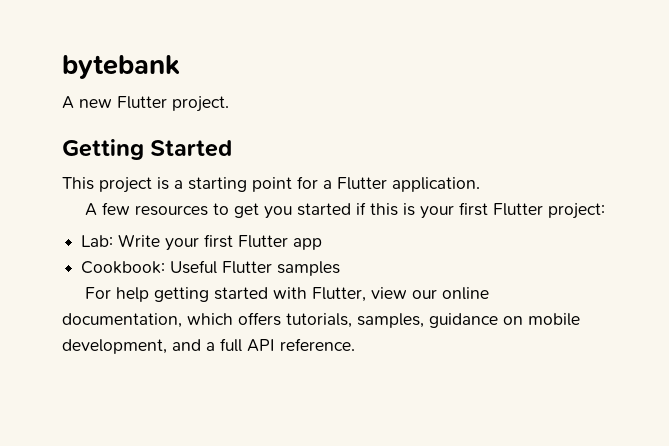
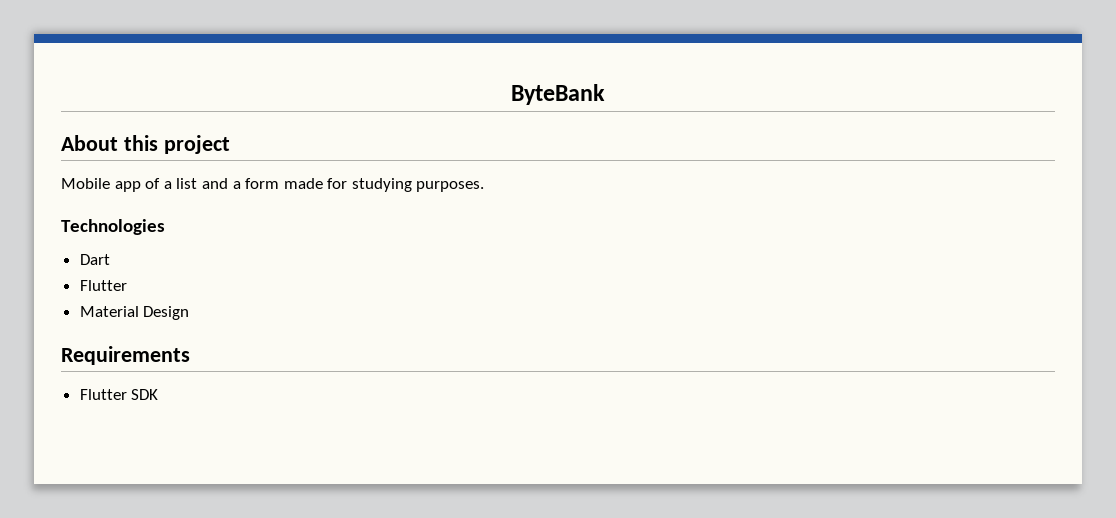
- bytebank
- A new Flutter project.
- Getting Started
- This project is a starting point for a Flutter application.
- A few resources to get you started if this is your first Flutter project:
- Lab: Write your first Flutter app
- Cookbook: Useful Flutter samples
- For help getting started with Flutter, view our online documentation, which offers tutorials, samples, guidance on mobile development, and a full API reference.
+ ByteBank
+ About this project
+ Mobile app of a list and a form made for studying purposes.
+ Technologies
+ Dart
+ Flutter
+ Material Design
+ Requirements
+ Flutter SDK

